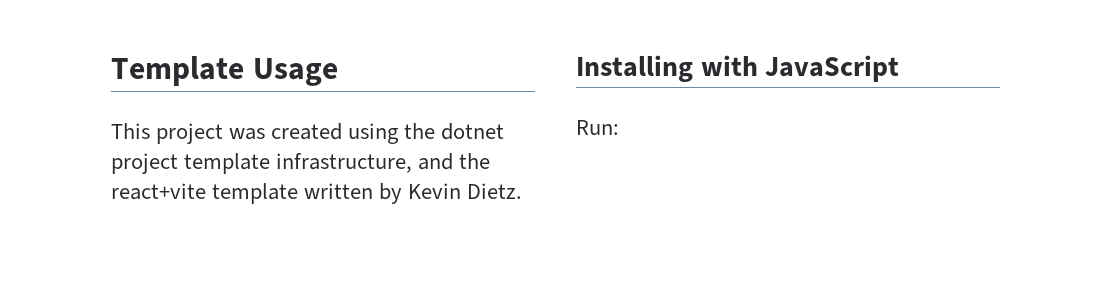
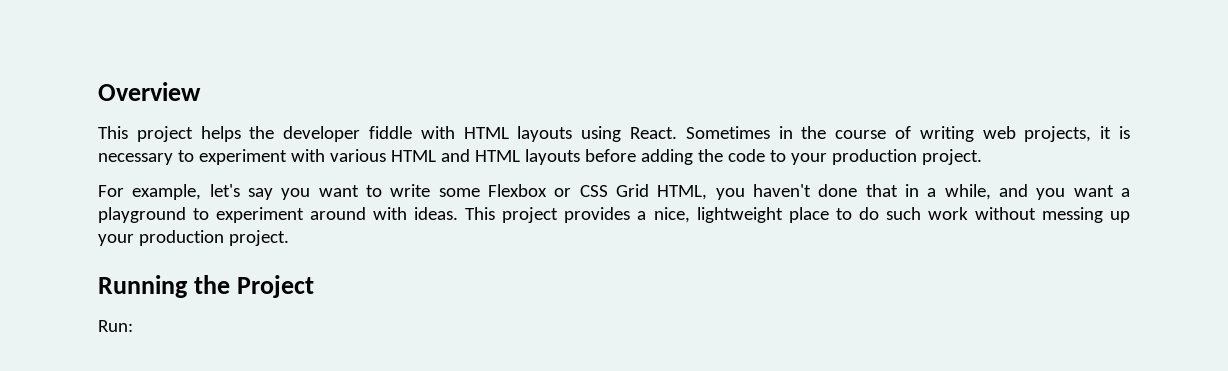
- Template Usage
- This project was created using the dotnet project template infrastructure, and the react+vite template written by Kevin Dietz.
- Installing with JavaScript
+ Overview
+ This project helps the developer fiddle with HTML layouts using React. Sometimes in the course of writing web projects, it is necessary to experiment with various HTML and HTML layouts before adding the code to your production project.
+ For example, let's say you want to write some Flexbox or CSS Grid HTML, you haven't done that in a while, and you want a playground to experiment around with ideas. This project provides a nice, lightweight place to do such work without messing up your production project.
+ Running the Project

